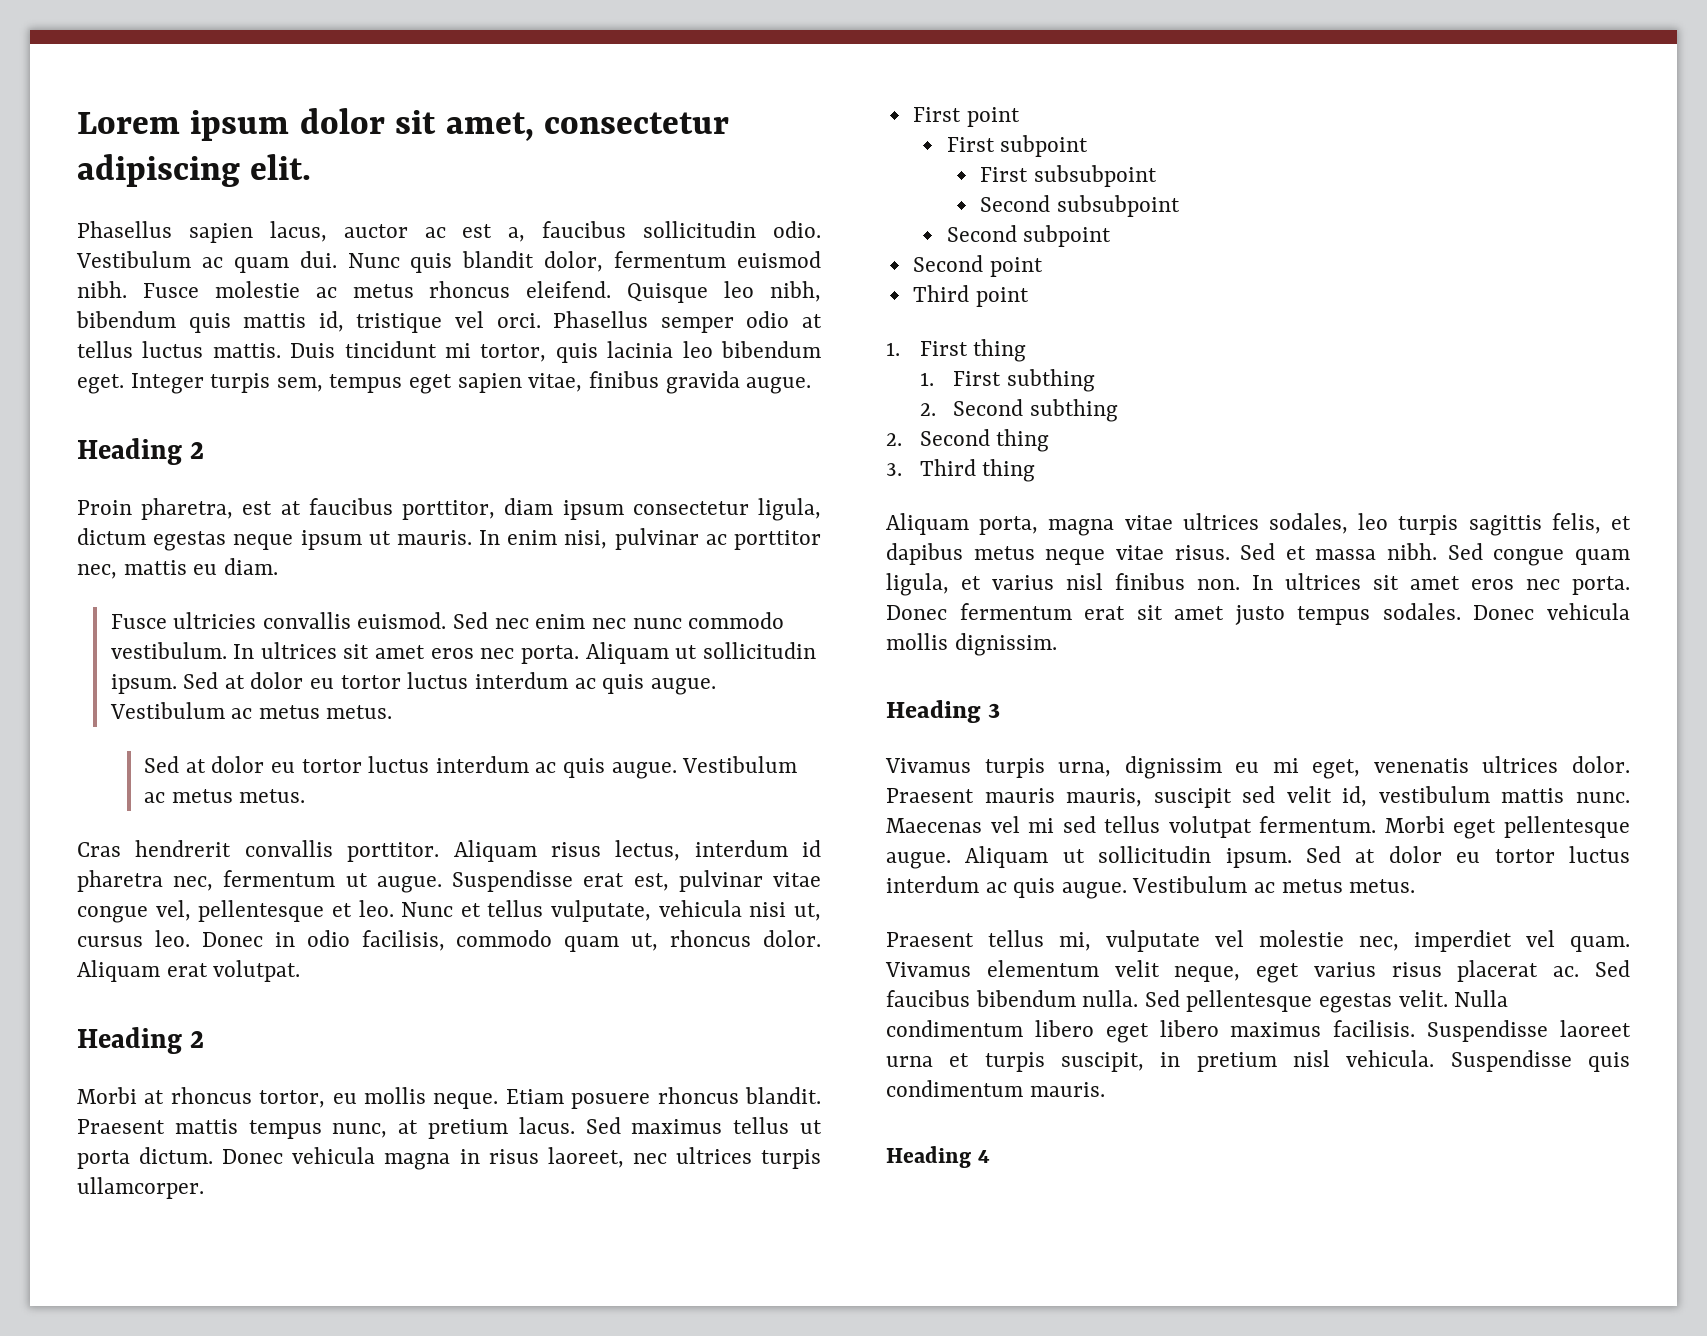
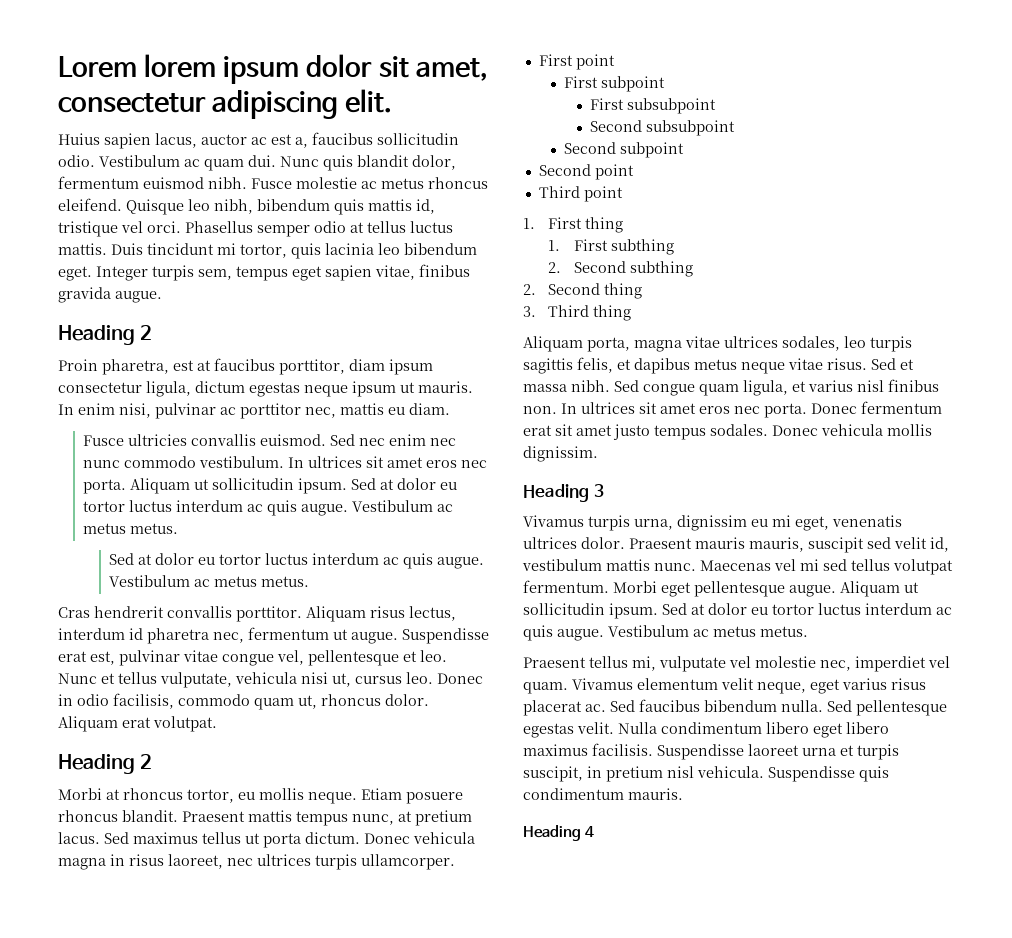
- Lorem ipsum dolor sit amet, consectetur adipiscing elit.
+ Lorem lorem ipsum dolor sit amet, consectetur adipiscing elit.
- Phasellus sapien lacus, auctor ac est a, faucibus sollicitudin odio.
+ Huius sapien lacus, auctor ac est a, faucibus sollicitudin odio.

